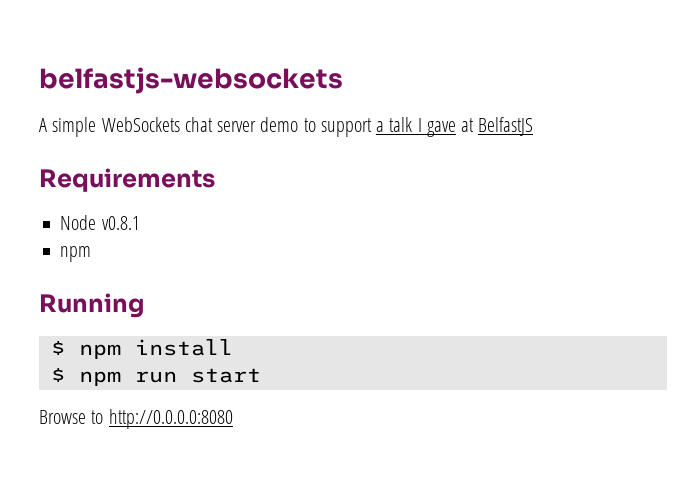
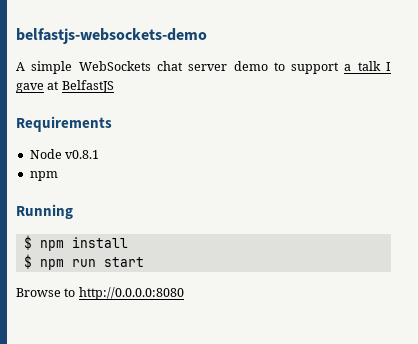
- belfastjs-websockets
+ belfastjs-websockets-demo

